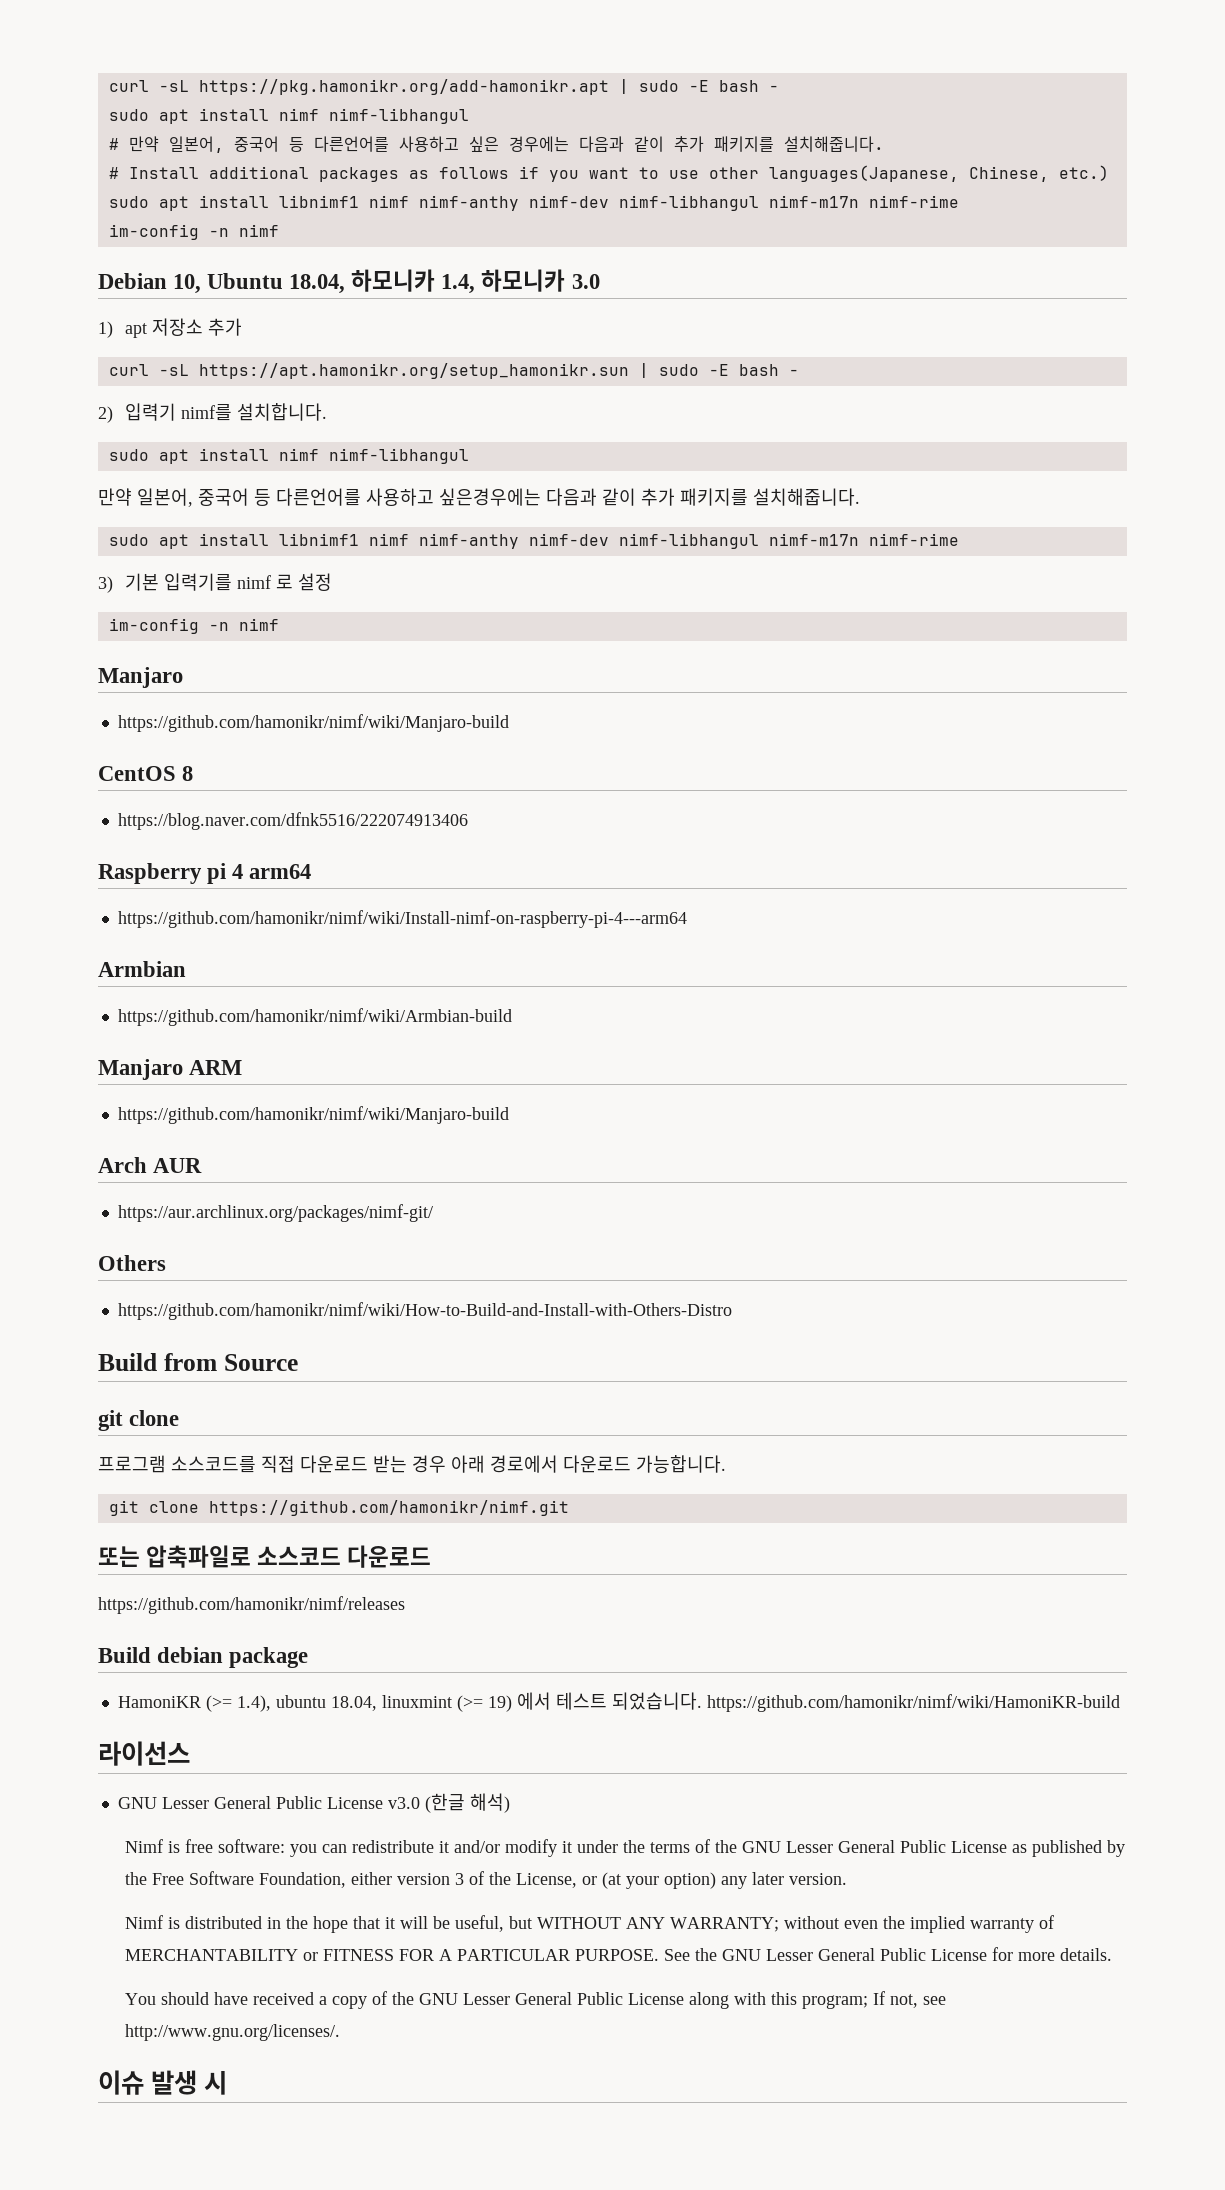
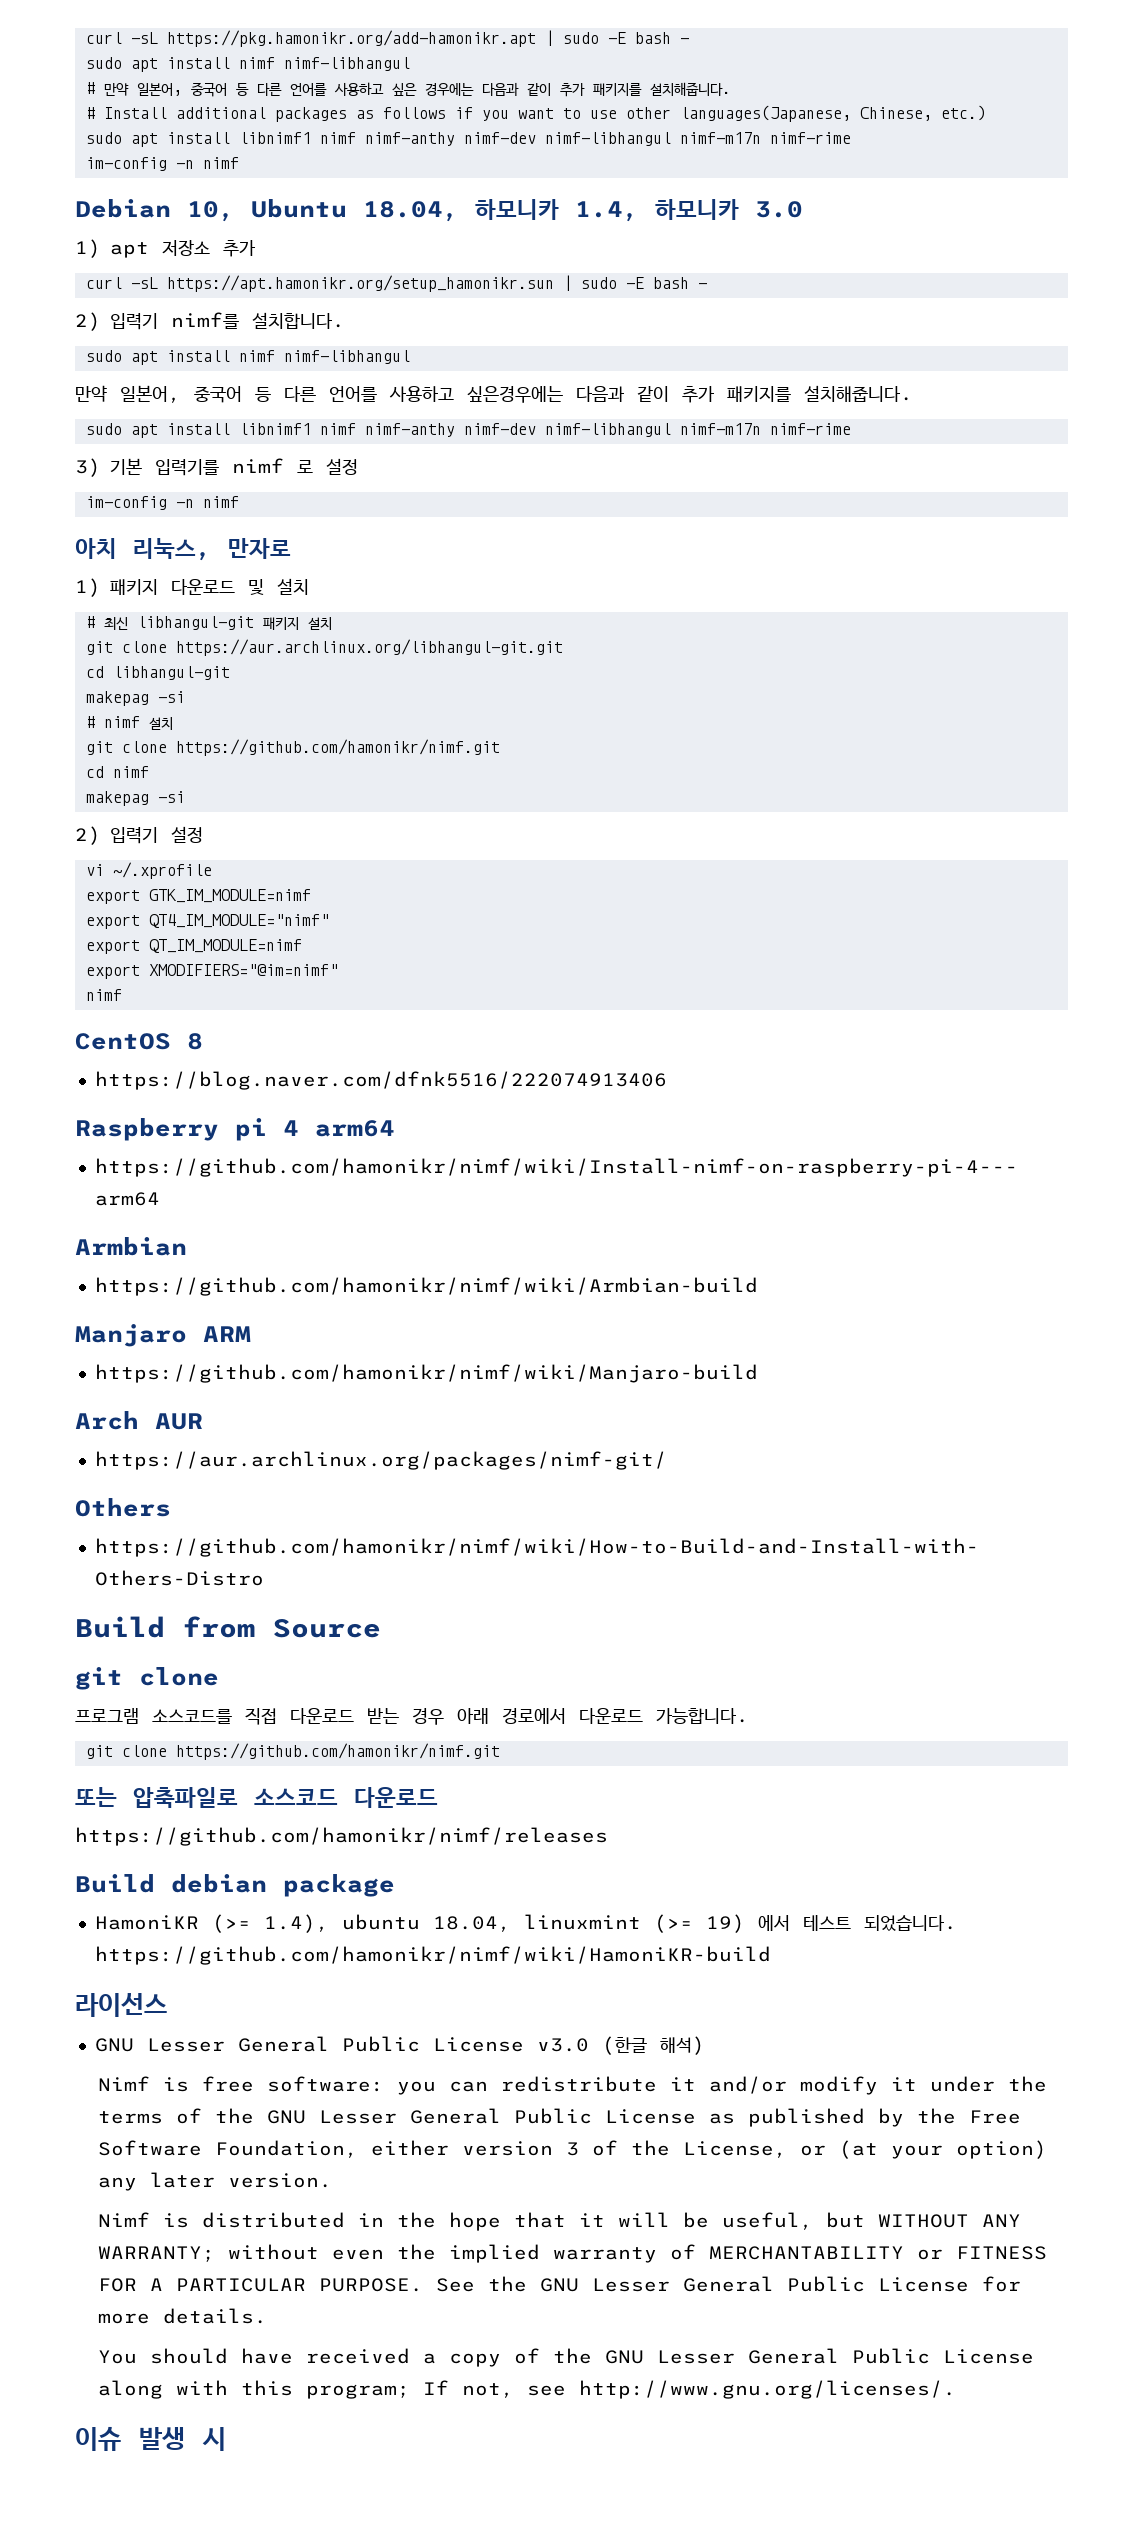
- # 만약 일본어, 중국어 등 다른언어를 사용하고 싶은 경우에는 다음과 같이 추가 패키지를 설치해줍니다.
+ # 만약 일본어, 중국어 등 다른 언어를 사용하고 싶은 경우에는 다음과 같이 추가 패키지를 설치해줍니다.
- 만약 일본어, 중국어 등 다른언어를 사용하고 싶은경우에는 다음과 같이 추가 패키지를 설치해줍니다.
+ 만약 일본어, 중국어 등 다른 언어를 사용하고 싶은경우에는 다음과 같이 추가 패키지를 설치해줍니다.
  3) 기본 입력기를 nimf 로 설정
  im-config -n nimf
- Manjaro
- https://github.com/hamonikr/nimf/wiki/Manjaro-build
+ 아치 리눅스, 만자로
+ 1) 패키지 다운로드 및 설치
+ # 최신 libhangul-git 패키지 설치
+ git clone https://aur.archlinux.org/libhangul-git.git
+ cd libhangul-git
+ makepag -si
+ # nimf 설치
+ git clone https://github.com/hamonikr/nimf.git
+ cd nimf
+ makepag -si
+ 2) 입력기 설정
+ vi ~/.xprofile
+ export GTK_IM_MODULE=nimf
+ export QT4_IM_MODULE="nimf"
+ export QT_IM_MODULE=nimf
+ export XMODIFIERS="@im=nimf"
+ nimf

